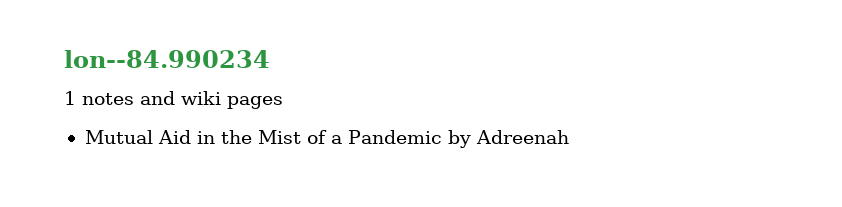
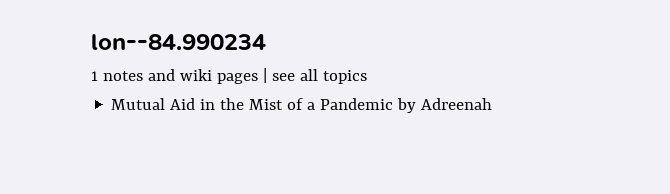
- 1 notes and wiki pages
+ 1 notes and wiki pages | see all topics

